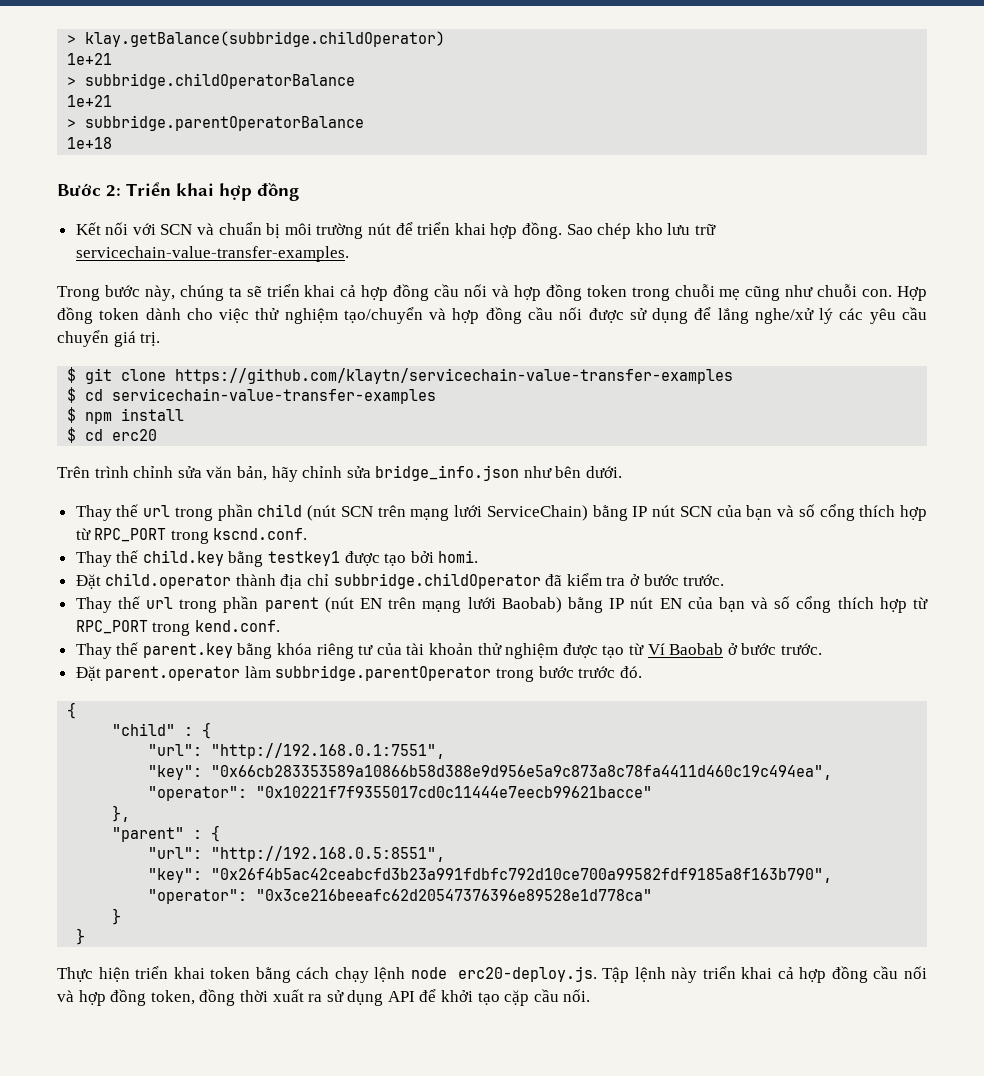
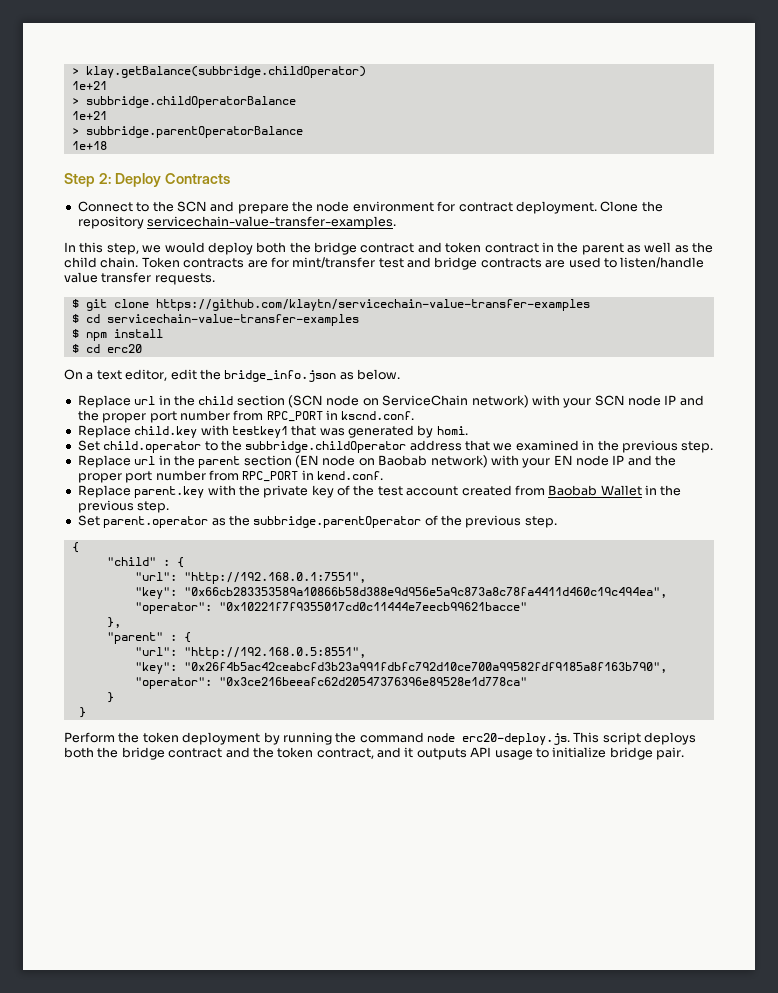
- Bước 2: Triển khai hợp đồng
- Kết nối với SCN và chuẩn bị môi trường nút để triển khai hợp đồng. Sao chép kho lưu trữ servicechain-value-transfer-examples.
- Trong bước này, chúng ta sẽ triển khai cả hợp đồng cầu nối và hợp đồng token trong chuỗi mẹ cũng như chuỗi con. Hợp đồng token dành cho việc thử nghiệm tạo/chuyển và hợp đồng cầu nối được sử dụng để lắng nghe/xử lý các yêu cầu chuyển giá trị.
+ Step 2: Deploy Contracts
+ Connect to the SCN and prepare the node environment for contract deployment. Clone the repository servicechain-value-transfer-examples.
+ In this step, we would deploy both the bridge contract and token contract in the parent as well as the child chain. Token contracts are for mint/transfer test and bridge contracts are used to listen/handle value transfer requests.
- Trên trình chỉnh sửa văn bản, hãy chỉnh sửa bridge_info.json như bên dưới.
- Thay thế url trong phần child (nút SCN trên mạng lưới ServiceChain) bằng IP nút SCN của bạn và số cổng thích hợp từ RPC_PORT trong kscnd.conf.
- Thay thế child.key bằng testkey1 được tạo bởi homi.
- Đặt child.operator thành địa chỉ subbridge.childOperator đã kiểm tra ở bước trước.
- Thay thế url trong phần parent (nút EN trên mạng lưới Baobab) bằng IP nút EN của bạn và số cổng thích hợp từ RPC_PORT trong kend.conf.
- Thay thế parent.key bằng khóa riêng tư của tài khoản thử nghiệm được tạo từ Ví Baobab ở bước trước.
- Đặt parent.operator làm subbridge.parentOperator trong bước trước đó.
+ On a text editor, edit the bridge_info.json as below.
+ Replace url in the child section (SCN node on ServiceChain network) with your SCN node IP and the proper port number from RPC_PORT in kscnd.conf.
+ Replace child.key with testkey1 that was generated by homi.
+ Set child.operator to the subbridge.childOperator address that we examined in the previous step.
+ Replace url in the parent section (EN node on Baobab network) with your EN node IP and the proper port number from RPC_PORT in kend.conf.
+ Replace parent.key with the private key of the test account created from Baobab Wallet in the previous step.
+ Set parent.operator as the subbridge.parentOperator of the previous step.
- Thực hiện triển khai token bằng cách chạy lệnh node erc20-deploy.js. Tập lệnh này triển khai cả hợp đồng cầu nối và hợp đồng token, đồng thời xuất ra sử dụng API để khởi tạo cặp cầu nối.
+ Perform the token deployment by running the command node erc20-deploy.js. This script deploys both the bridge contract and the token contract, and it outputs API usage to initialize bridge pair.

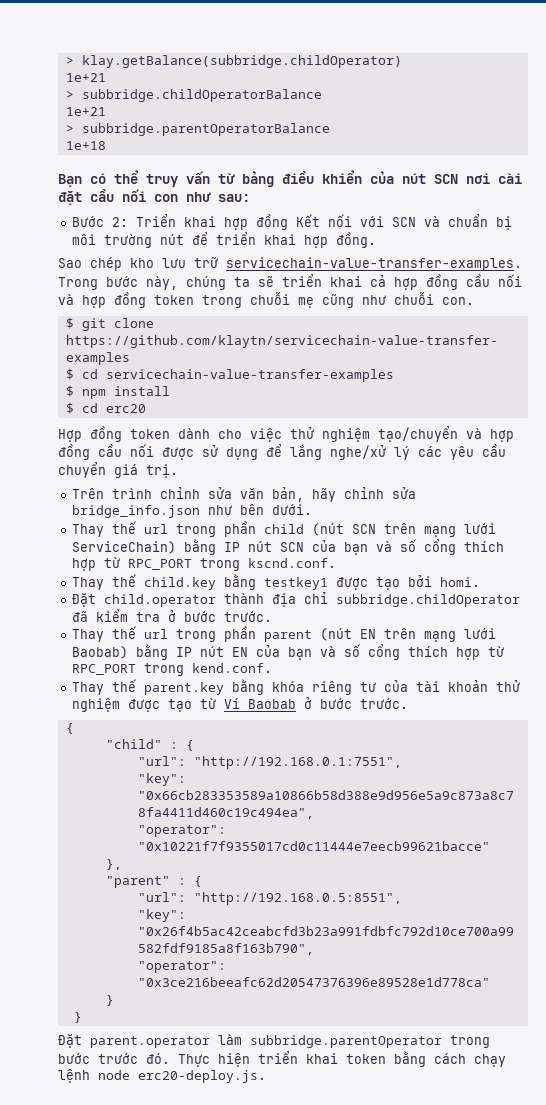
- Step 2: Deploy Contracts
- Connect to the SCN and prepare the node environment for contract deployment. Clone the repository servicechain-value-transfer-examples.
- In this step, we would deploy both the bridge contract and token contract in the parent as well as the child chain. Token contracts are for mint/transfer test and bridge contracts are used to listen/handle value transfer requests.
+ Bạn có thể truy vấn từ bảng điều khiển của nút SCN nơi cài đặt cầu nối con như sau:
+ Bước 2: Triển khai hợp đồng Kết nối với SCN và chuẩn bị môi trường nút để triển khai hợp đồng.
+ Sao chép kho lưu trữ servicechain-value-transfer-examples. Trong bước này, chúng ta sẽ triển khai cả hợp đồng cầu nối và hợp đồng token trong chuỗi mẹ cũng như chuỗi con.
- On a text editor, edit the bridge_info.json as below.
- Replace url in the child section (SCN node on ServiceChain network) with your SCN node IP and the proper port number from RPC_PORT in kscnd.conf.
- Replace child.key with testkey1 that was generated by homi.
- Set child.operator to the subbridge.childOperator address that we examined in the previous step.
- Replace url in the parent section (EN node on Baobab network) with your EN node IP and the proper port number from RPC_PORT in kend.conf.
- Replace parent.key with the private key of the test account created from Baobab Wallet in the previous step.
- Set parent.operator as the subbridge.parentOperator of the previous step.
+ Hợp đồng token dành cho việc thử nghiệm tạo/chuyển và hợp đồng cầu nối được sử dụng để lắng nghe/xử lý các yêu cầu chuyển giá trị.
+ Trên trình chỉnh sửa văn bản, hãy chỉnh sửa bridge_info.json như bên dưới.
+ Thay thế url trong phần child (nút SCN trên mạng lưới ServiceChain) bằng IP nút SCN của bạn và số cổng thích hợp từ RPC_PORT trong kscnd.conf.
+ Thay thế child.key bằng testkey1 được tạo bởi homi.
+ Đặt child.operator thành địa chỉ subbridge.childOperator đã kiểm tra ở bước trước.
+ Thay thế url trong phần parent (nút EN trên mạng lưới Baobab) bằng IP nút EN của bạn và số cổng thích hợp từ RPC_PORT trong kend.conf.
+ Thay thế parent.key bằng khóa riêng tư của tài khoản thử nghiệm được tạo từ Ví Baobab ở bước trước.
- Perform the token deployment by running the command node erc20-deploy.js. This script deploys both the bridge contract and the token contract, and it outputs API usage to initialize bridge pair.
+ Đặt parent.operator làm subbridge.parentOperator trong bước trước đó. Thực hiện triển khai token bằng cách chạy lệnh node erc20-deploy.js.

